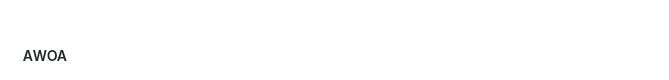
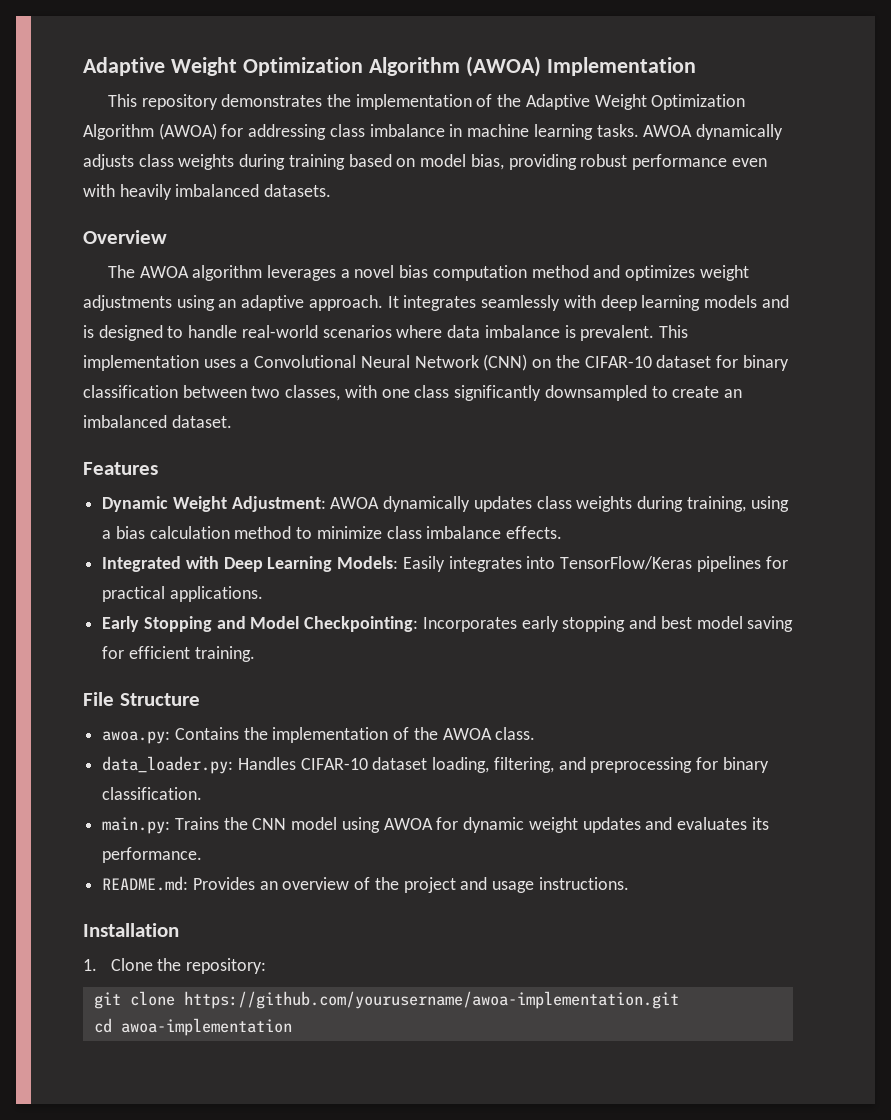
- AWOA
+ Adaptive Weight Optimization Algorithm (AWOA) Implementation
+ This repository demonstrates the implementation of the Adaptive Weight Optimization Algorithm (AWOA) for addressing class imbalance in machine learning tasks. AWOA dynamically adjusts class weights during training based on model bias, providing robust performance even with heavily imbalanced datasets.
+ Overview
+ The AWOA algorithm leverages a novel bias computation method and optimizes weight adjustments using an adaptive approach. It integrates seamlessly with deep learning models and is designed to handle real-world scenarios where data imbalance is prevalent. This implementation uses a Convolutional Neural Network (CNN) on the CIFAR-10 dataset for binary classification between two classes, with one class significantly downsampled to create an imbalanced dataset.
+ Features
+ Dynamic Weight Adjustment: AWOA dynamically updates class weights during training, using a bias calculation method to minimize class imbalance effects.
+ Integrated with Deep Learning Models: Easily integrates into TensorFlow/Keras pipelines for practical applications.
+ Early Stopping and Model Checkpointing: Incorporates early stopping and best model saving for efficient training.
+ File Structure
+ awoa.py: Contains the implementation of the AWOA class.
+ data_loader.py: Handles CIFAR-10 dataset loading, filtering, and preprocessing for binary classification.
+ main.py: Trains the CNN model using AWOA for dynamic weight updates and evaluates its performance.
+ README.md: Provides an overview of the project and usage instructions.
+ Installation
+ 1. Clone the repository:
+ git clone https://github.com/yourusername/awoa-implementation.git
+ cd awoa-implementation

